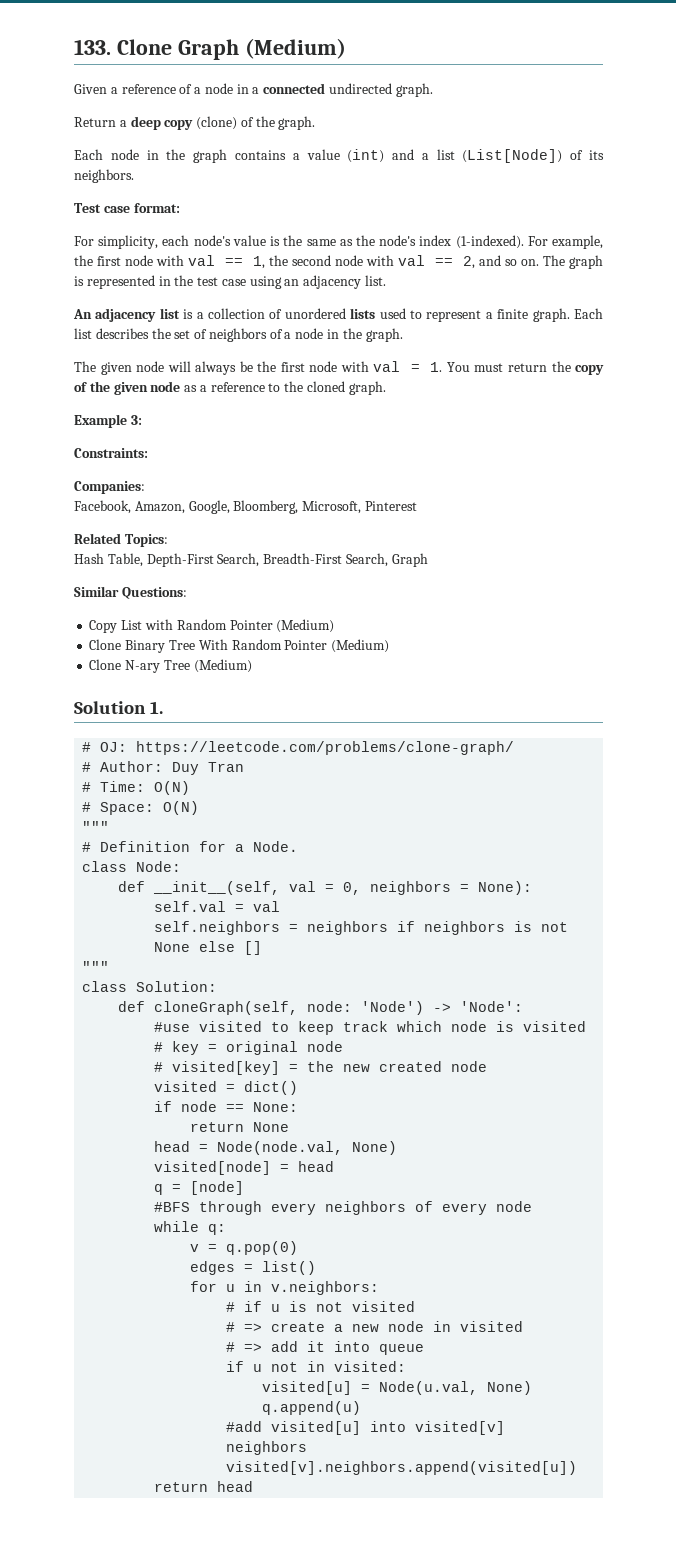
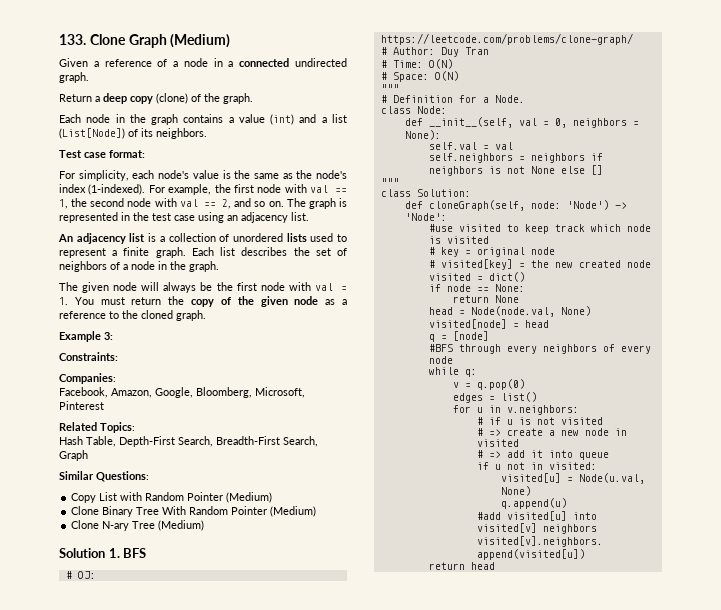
- Solution 1.
+ Solution 1. BFS

